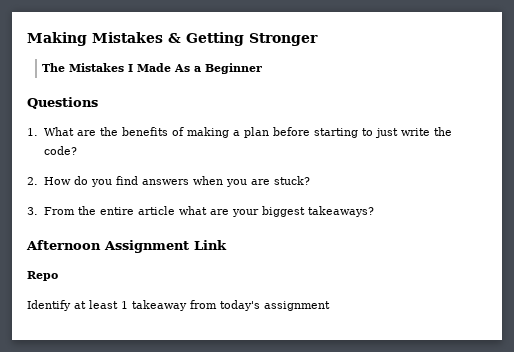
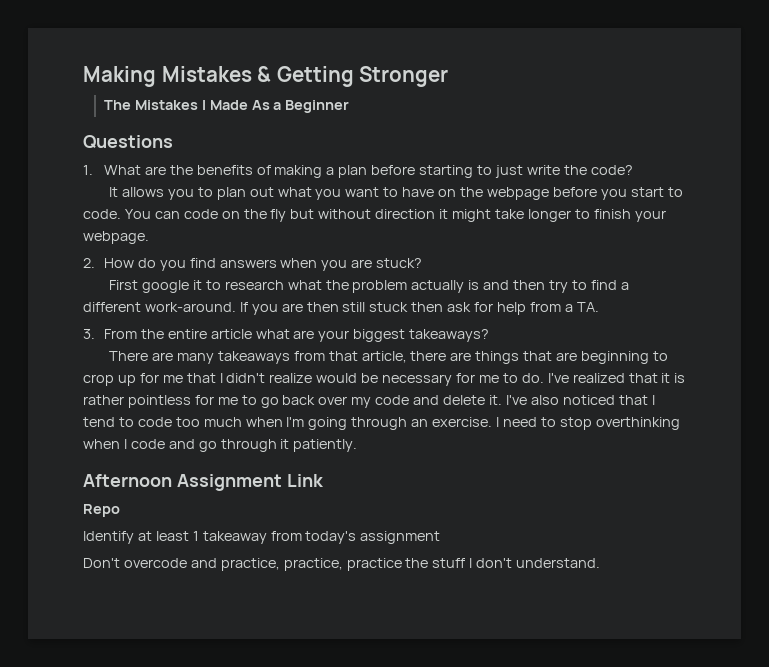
+ It allows you to plan out what you want to have on the webpage before you start to code. You can code on the fly but without direction it might take longer to finish your webpage.
+ First google it to research what the problem actually is and then try to find a different work-around. If you are then still stuck then ask for help from a TA.
+ There are many takeaways from that article, there are things that are beginning to crop up for me that I didn't realize would be necessary for me to do. I've realized that it is rather pointless for me to go back over my code and delete it. I've also noticed that I tend to code too much when I'm going through an exercise. I need to stop overthinking when I code and go through it patiently.
+ Don't overcode and practice, practice, practice the stuff I don't understand.

